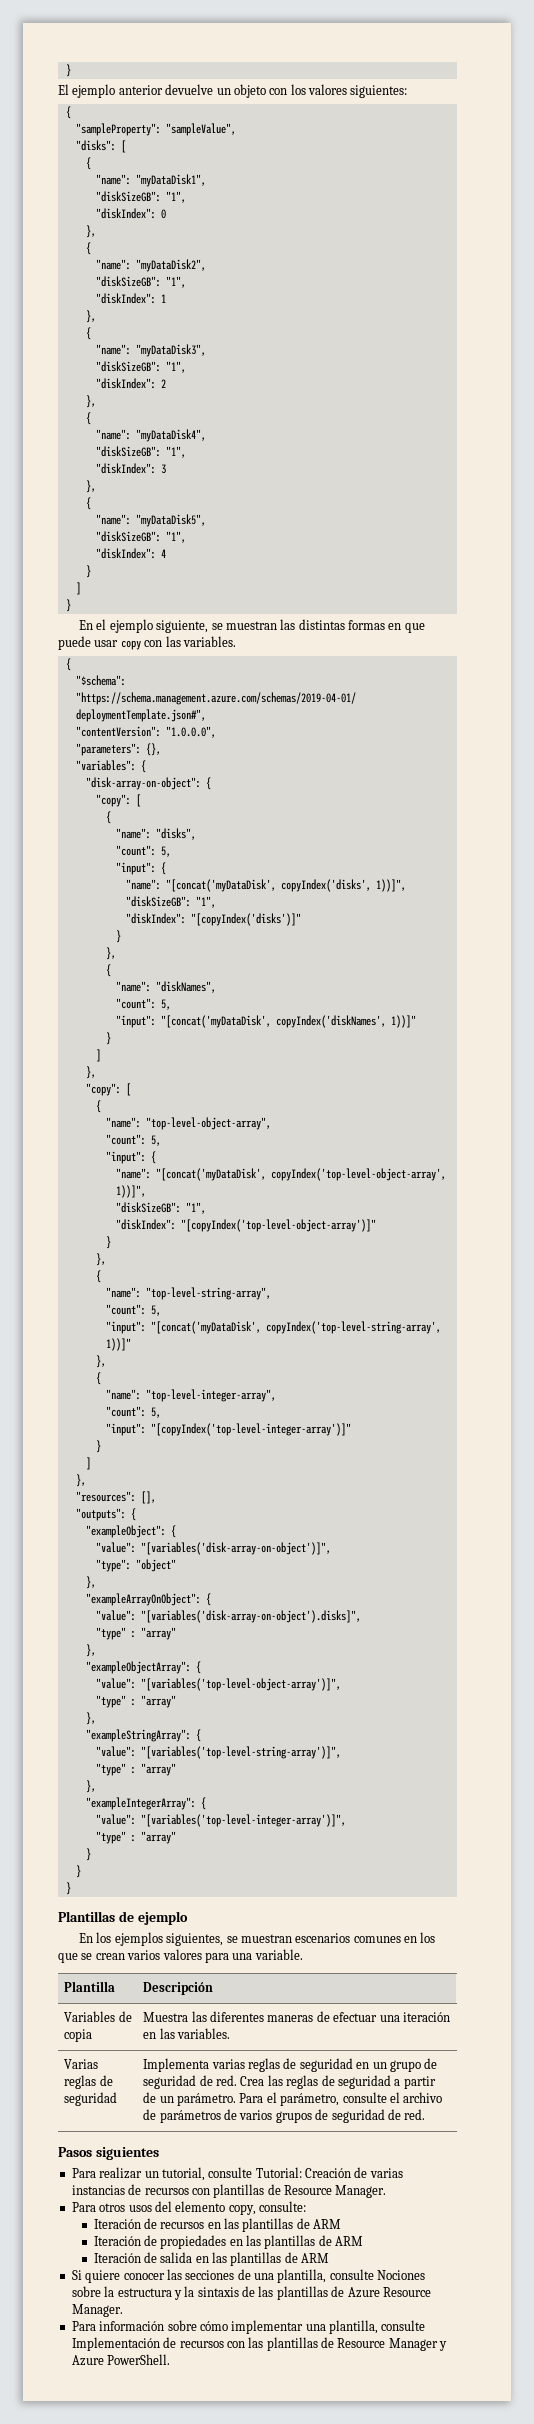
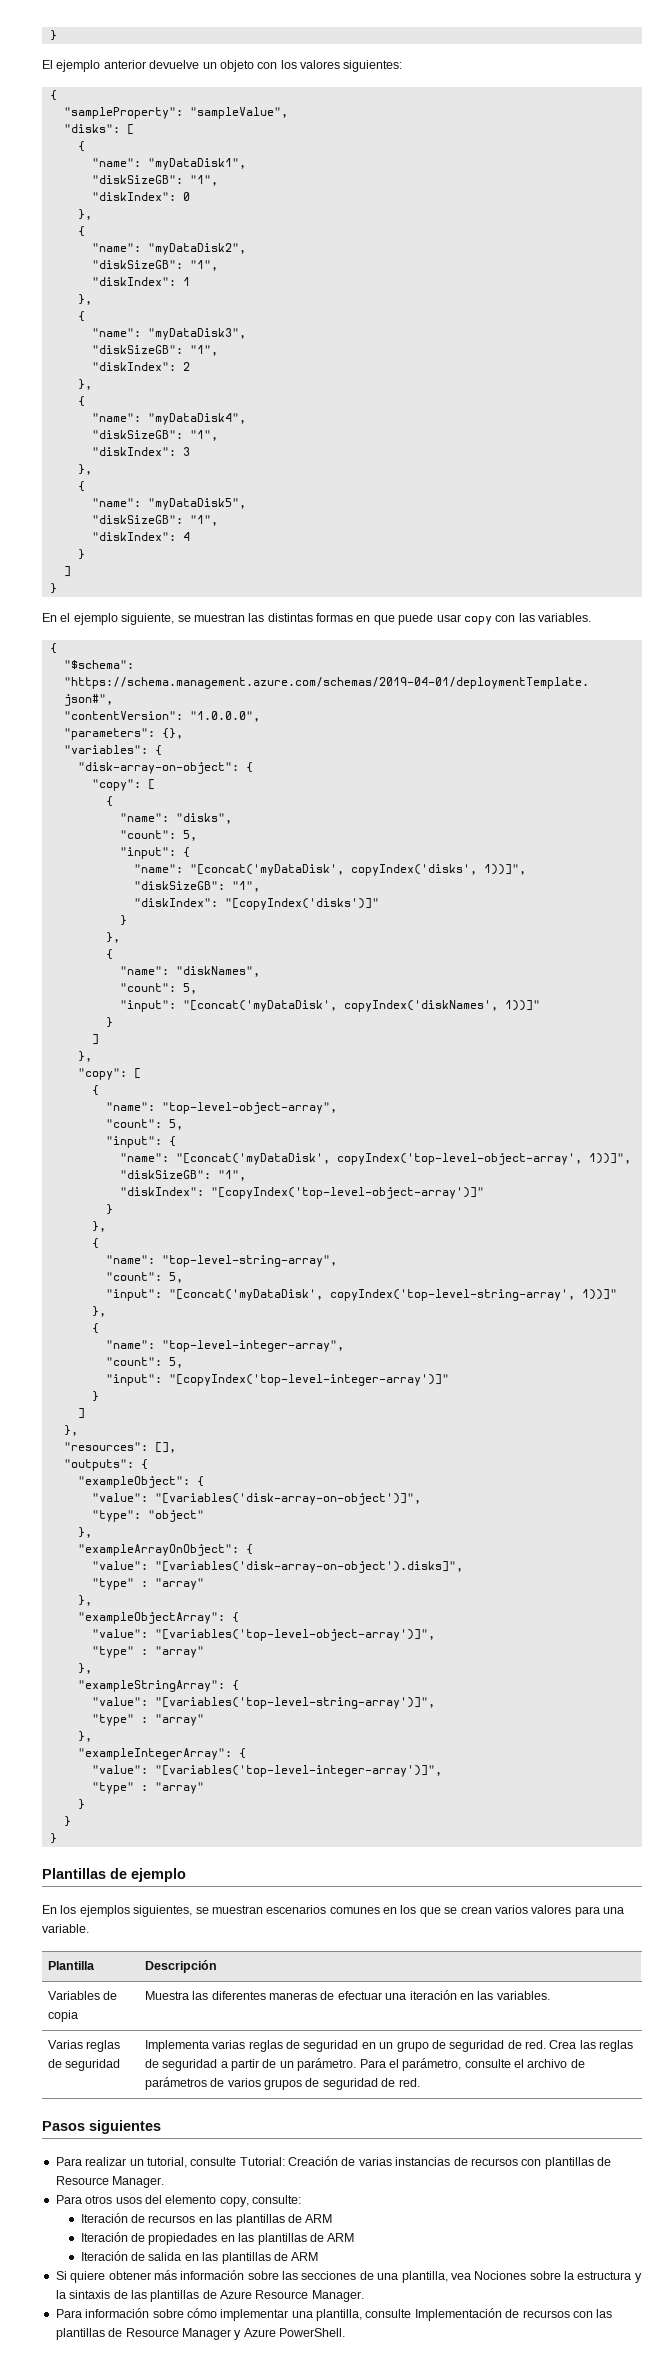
- Si quiere conocer las secciones de una plantilla, consulte Nociones sobre la estructura y la sintaxis de las plantillas de Azure Resource Manager.
+ Si quiere obtener más información sobre las secciones de una plantilla, vea Nociones sobre la estructura y la sintaxis de las plantillas de Azure Resource Manager.

